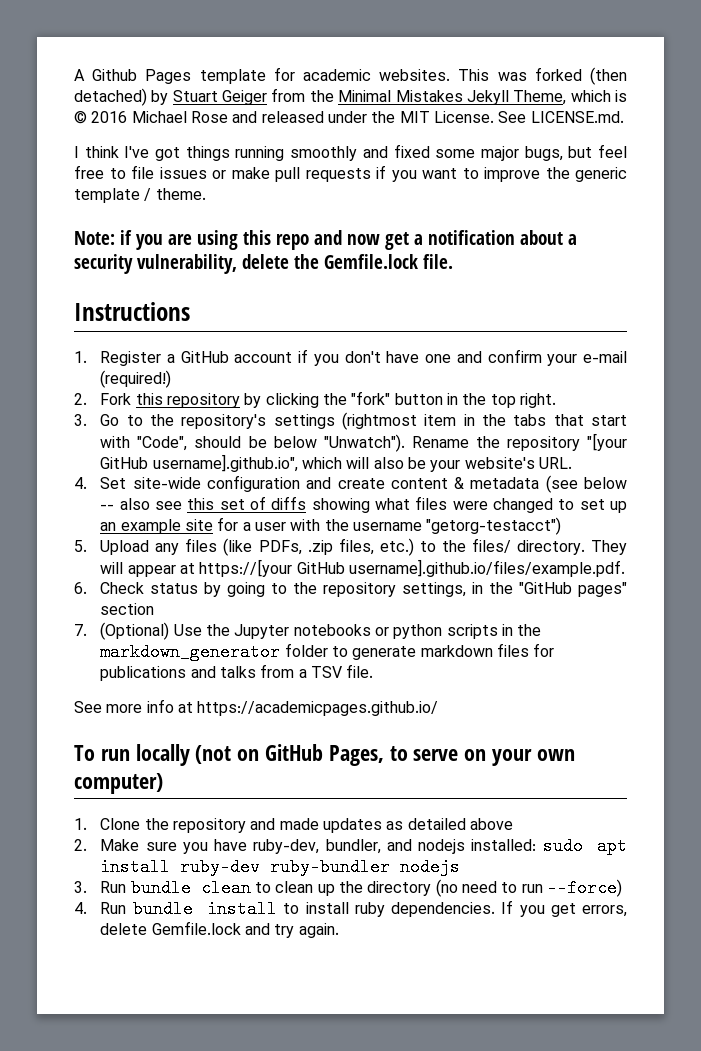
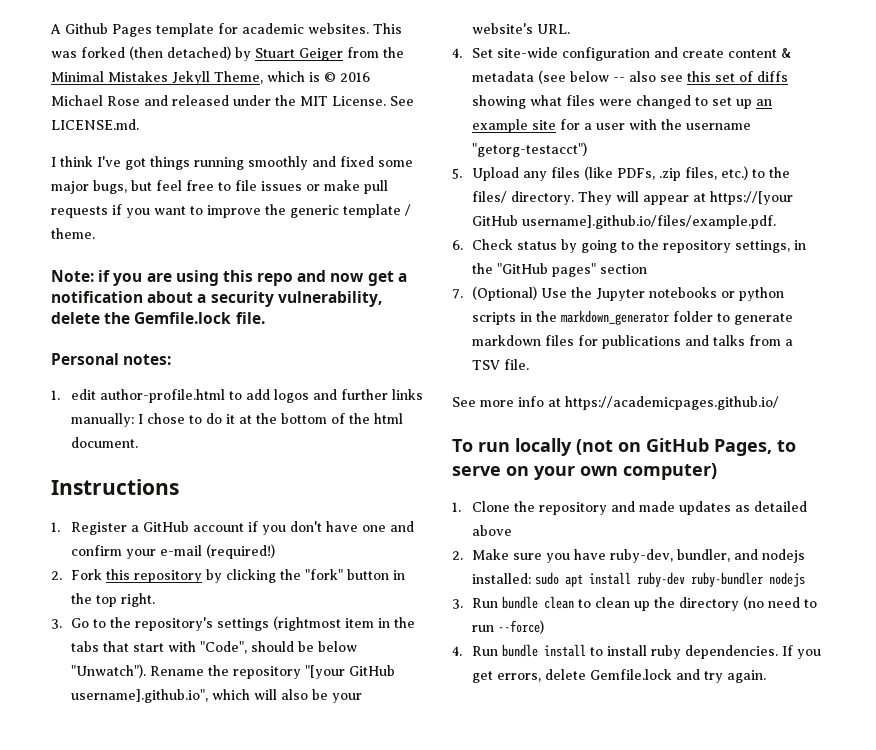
+ Personal notes:
+ 1. edit author-profile.html to add logos and further links manually: I chose to do it at the bottom of the html document.

